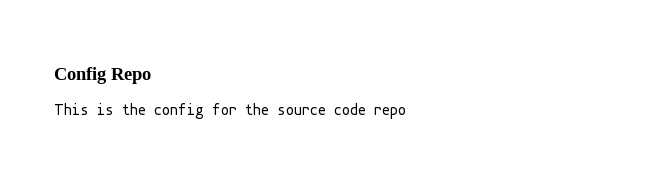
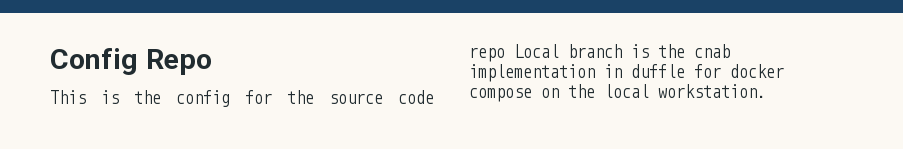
- This is the config for the source code repo
+ This is the config for the source code repo Local branch is the cnab implementation in duffle for docker compose on the local workstation.

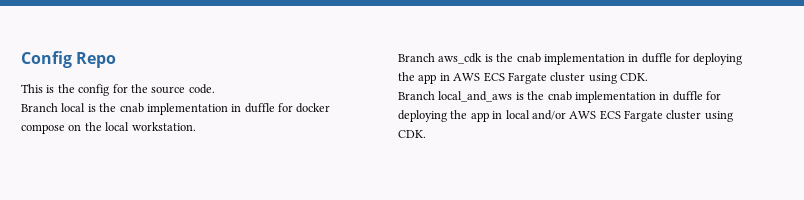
- This is the config for the source code repo Local branch is the cnab implementation in duffle for docker compose on the local workstation.
+ This is the config for the source code.
+ Branch local is the cnab implementation in duffle for docker compose on the local workstation.
+ Branch aws_cdk is the cnab implementation in duffle for deploying the app in AWS ECS Fargate cluster using CDK.
+ Branch local_and_aws is the cnab implementation in duffle for deploying the app in local and/or AWS ECS Fargate cluster using CDK.

